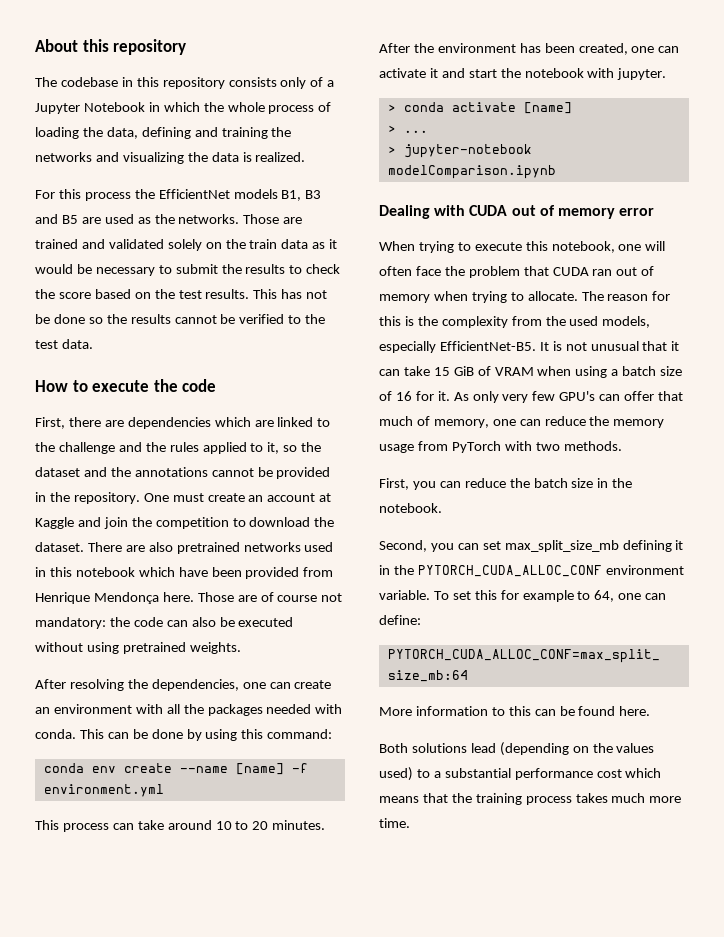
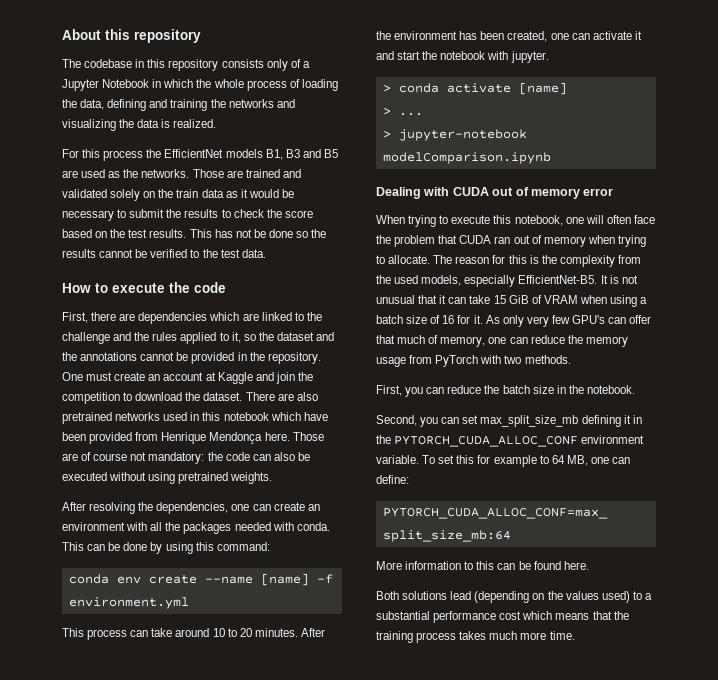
- To set this for example to 64, one can define:
+ To set this for example to 64 MB, one can define:

